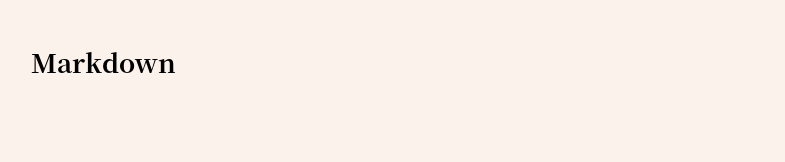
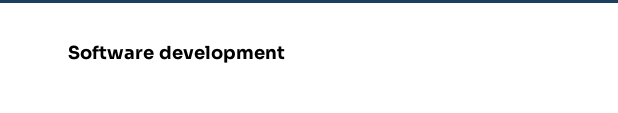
- Markdown
+ Software development

